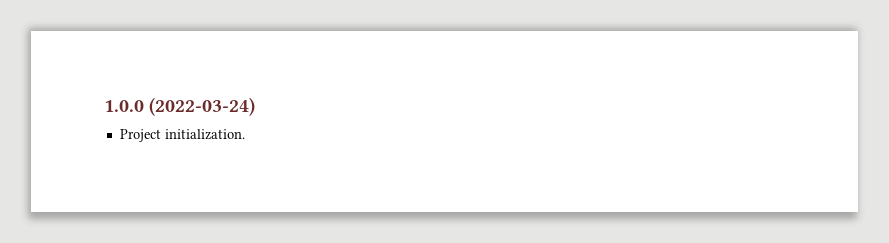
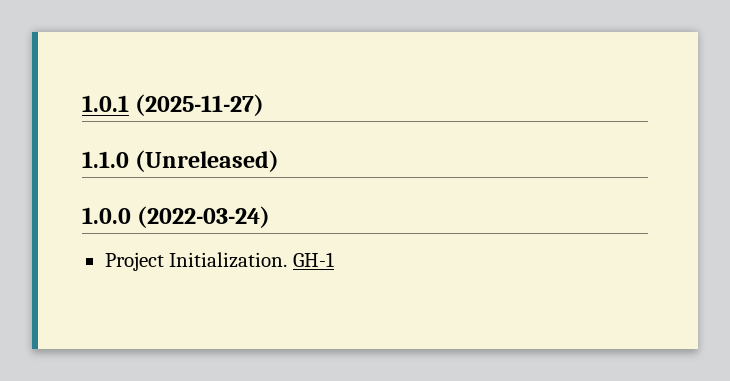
+ 1.0.1 (2025-11-27)
+ 1.1.0 (Unreleased)
- Project initialization.
+ Project Initialization. GH-1

